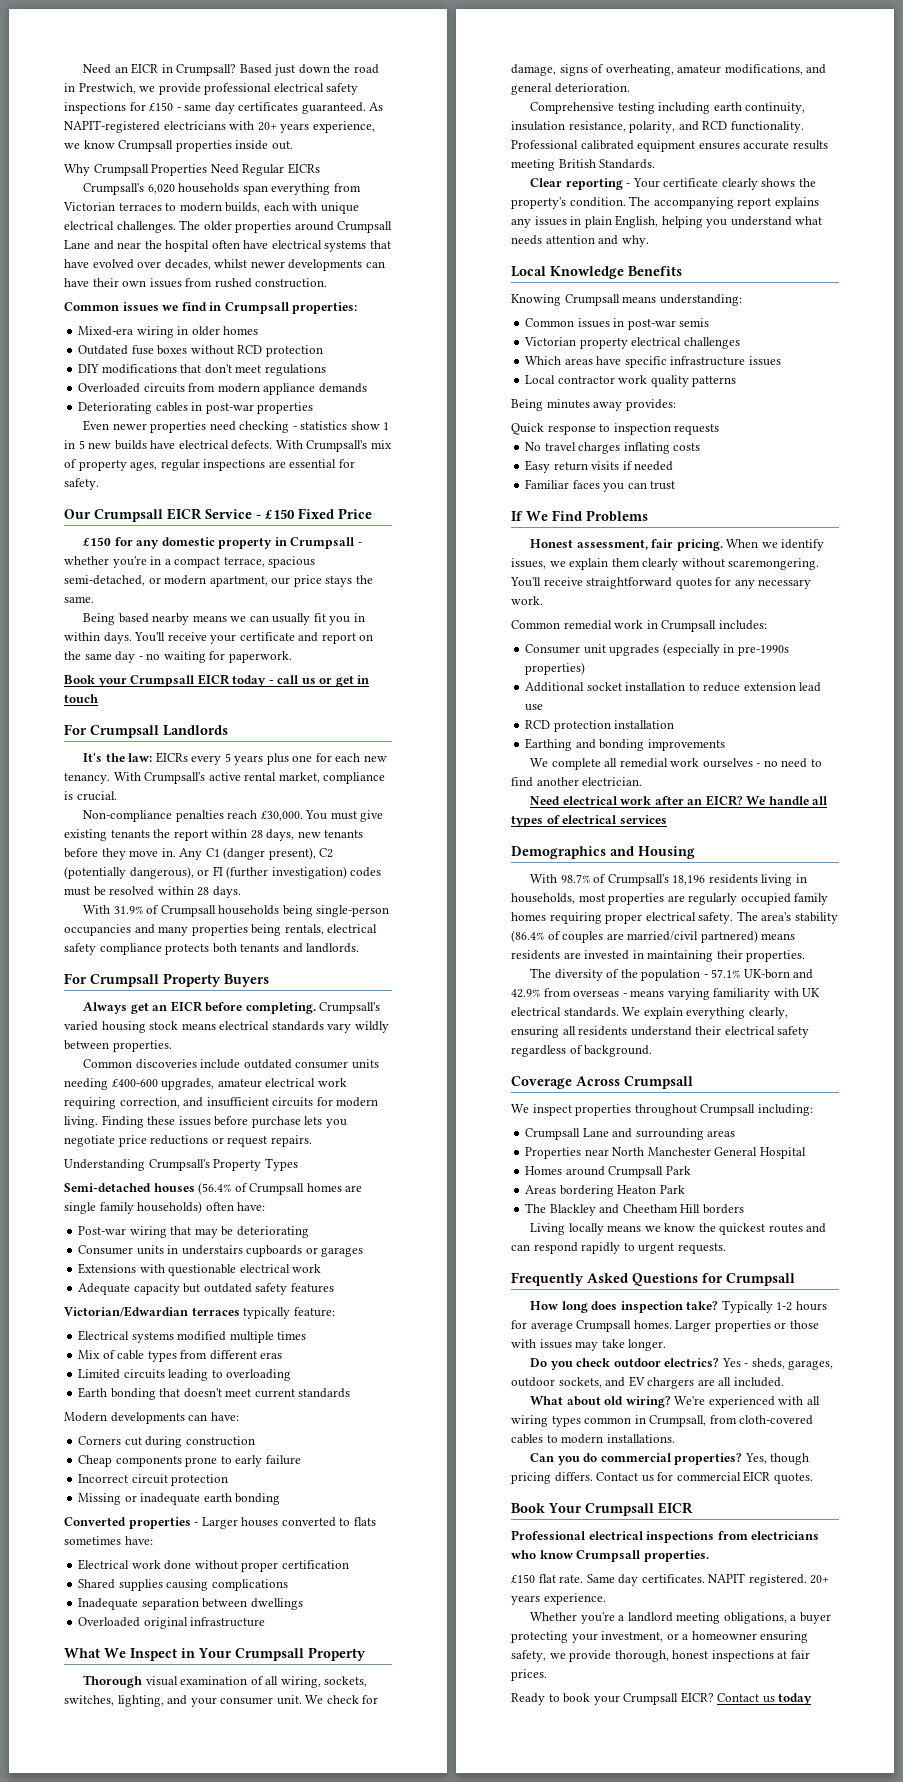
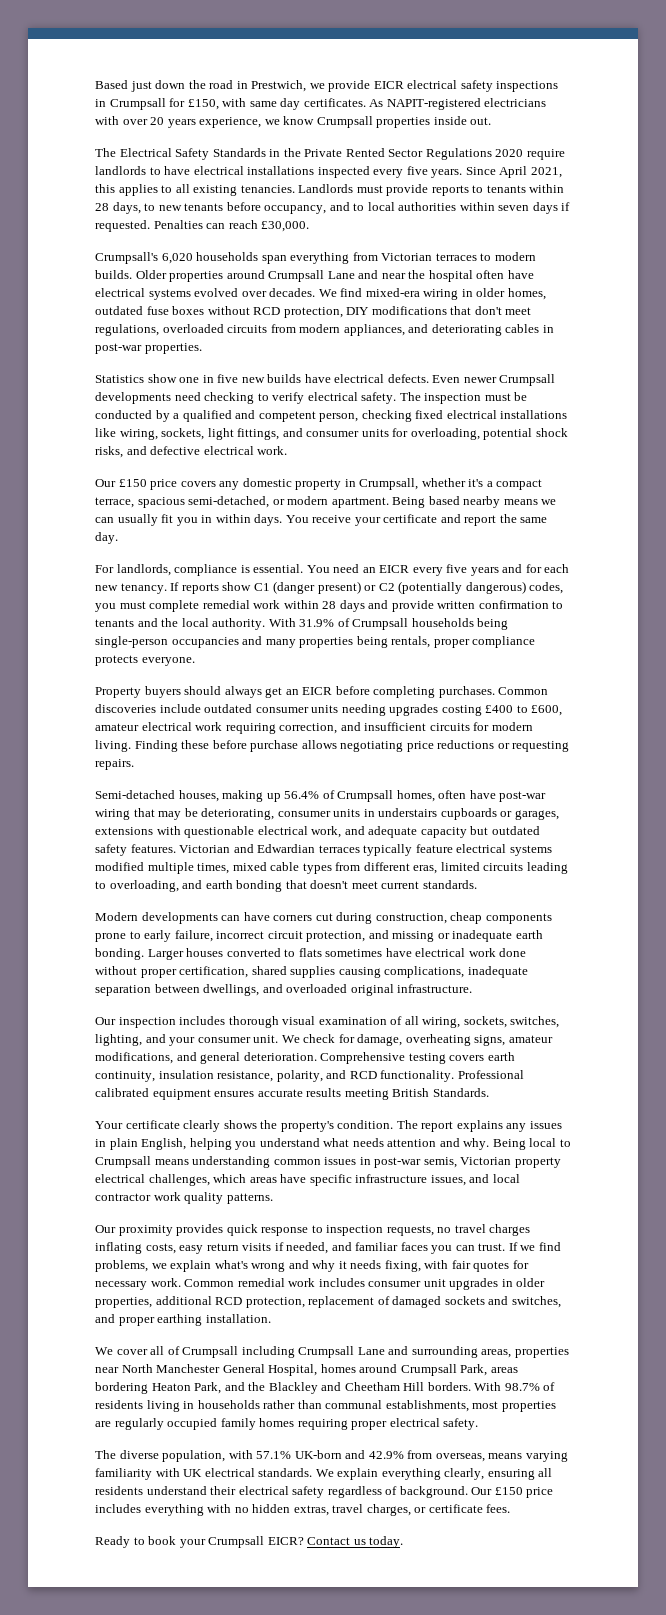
- Need an EICR in Crumpsall? Based just down the road in Prestwich, we provide professional electrical safety inspections for £150 - same day certificates guaranteed.
+ Based just down the road in Prestwich, we provide EICR electrical safety inspections in Crumpsall for £150, with same day certificates.
- As NAPIT-registered electricians with 20+ years experience, we know Crumpsall properties inside out.
+ As NAPIT-registered electricians with over 20 years experience, we know Crumpsall properties inside out.
- Why Crumpsall Properties Need Regular EICRs
+ The Electrical Safety Standards in the Private Rented Sector Regulations 2020 require landlords to have electrical installations inspected every five years. Since April 2021, this applies to all existing tenancies. Landlords must provide reports to tenants within 28 days, to new tenants before occupancy, and to local authorities within seven days if requested. Penalties can reach £30,000.
- Crumpsall's 6,020 households span everything from Victorian terraces to modern builds, each with unique electrical challenges. The older properties around Crumpsall Lane and near the hospital often have electrical systems that have evolved over decades, whilst newer developments can have their own issues from rushed construction.
- Common issues we find in Crumpsall properties:
- Mixed-era wiring in older homes
- Outdated fuse boxes without RCD protection
- DIY modifications that don't meet regulations
- Overloaded circuits from modern appliance demands
- Deteriorating cables in post-war properties
- Even newer properties need checking - statistics show 1 in 5 new builds have electrical defects.
+ Crumpsall's 6,020 households span everything from Victorian terraces to modern builds. Older properties around Crumpsall Lane and near the hospital often have electrical systems evolved over decades. We find mixed-era wiring in older homes, outdated fuse boxes without RCD protection, DIY modifications that don't meet regulations, overloaded circuits from modern appliances, and deteriorating cables in post-war properties.
+ Statistics show one in five new builds have electrical defects.
- With Crumpsall's mix of property ages, regular inspections are essential for safety.
- Our Crumpsall EICR Service - £150 Fixed Price
- £150 for any domestic property in Crumpsall - whether you're in a compact terrace, spacious semi-detached, or modern apartment, our price stays the same.
- Being based nearby means we can usually fit you in within days.
+ Even newer Crumpsall developments need checking to verify electrical safety. The inspection must be conducted by a qualified and competent person, checking fixed electrical installations like wiring, sockets, light fittings, and consumer units for overloading, potential shock risks, and defective electrical work.
+ Our £150 price covers any domestic property in Crumpsall, whether it's a compact terrace, spacious semi-detached, or modern apartment. Being based nearby means we can usually fit you in within days.
- You'll receive your certificate and report on the same day - no waiting for paperwork.
- Book your Crumpsall EICR today - call us or get in touch
- For Crumpsall Landlords
- It's the law: EICRs every 5 years plus one for each new tenancy. With Crumpsall's active rental market, compliance is crucial.
- Non-compliance penalties reach £30,000. You must give existing tenants the report within 28 days, new tenants before they move in. Any C1 (danger present), C2 (potentially dangerous), or FI (further investigation) codes must be resolved within 28 days.
- With 31.9% of Crumpsall households being single-person occupancies and many properties being rentals, electrical safety compliance protects both tenants and landlords.
- For Crumpsall Property Buyers
- Always get an EICR before completing. Crumpsall's varied housing stock means electrical standards vary wildly between properties.
- Common discoveries include outdated consumer units needing £400-600 upgrades, amateur electrical work requiring correction, and insufficient circuits for modern living.
+ You receive your certificate and report the same day.
+ For landlords, compliance is essential. You need an EICR every five years and for each new tenancy. If reports show C1 (danger present) or C2 (potentially dangerous) codes, you must complete remedial work within 28 days and provide written confirmation to tenants and the local authority. With 31.9% of Crumpsall households being single-person occupancies and many properties being rentals, proper compliance protects everyone.
+ Property buyers should always get an EICR before completing purchases. Common discoveries include outdated consumer units needing upgrades costing £400 to £600, amateur electrical work requiring correction, and insufficient circuits for modern living.
- Finding these issues before purchase lets you negotiate price reductions or request repairs.
+ Finding these before purchase allows negotiating price reductions or requesting repairs.
- Understanding Crumpsall's Property Types
- Semi-detached houses (56.4% of Crumpsall homes are single family households) often have:
- Post-war wiring that may be deteriorating
- Consumer units in understairs cupboards or garages
- Extensions with questionable electrical work
- Adequate capacity but outdated safety features
- Victorian/Edwardian terraces typically feature:
- Electrical systems modified multiple times
- Mix of cable types from different eras
- Limited circuits leading to overloading
- Earth bonding that doesn't meet current standards
+ Semi-detached houses, making up 56.4% of Crumpsall homes, often have post-war wiring that may be deteriorating, consumer units in understairs cupboards or garages, extensions with questionable electrical work, and adequate capacity but outdated safety features. Victorian and Edwardian terraces typically feature electrical systems modified multiple times, mixed cable types from different eras, limited circuits leading to overloading, and earth bonding that doesn't meet current standards.
- Modern developments can have:
- Corners cut during construction
- Cheap components prone to early failure
- Incorrect circuit protection
- Missing or inadequate earth bonding
- Converted properties - Larger houses converted to flats sometimes have:
- Electrical work done without proper certification
- Shared supplies causing complications
- Inadequate separation between dwellings
- Overloaded original infrastructure
- What We Inspect in Your Crumpsall Property
- Thorough visual examination of all wiring, sockets, switches, lighting, and your consumer unit.
+ Modern developments can have corners cut during construction, cheap components prone to early failure, incorrect circuit protection, and missing or inadequate earth bonding. Larger houses converted to flats sometimes have electrical work done without proper certification, shared supplies causing complications, inadequate separation between dwellings, and overloaded original infrastructure.
+ Our inspection includes thorough visual examination of all wiring, sockets, switches, lighting, and your consumer unit.
- We check for damage, signs of overheating, amateur modifications, and general deterioration.
- Comprehensive testing including earth continuity, insulation resistance, polarity, and RCD functionality.
+ We check for damage, overheating signs, amateur modifications, and general deterioration. Comprehensive testing covers earth continuity, insulation resistance, polarity, and RCD functionality.
- Clear reporting - Your certificate clearly shows the property's condition.
+ Your certificate clearly shows the property's condition.
- The accompanying report explains any issues in plain English, helping you understand what needs attention and why.
- Local Knowledge Benefits
- Knowing Crumpsall means understanding:
- Common issues in post-war semis
- Victorian property electrical challenges
- Which areas have specific infrastructure issues
- Local contractor work quality patterns
- Being minutes away provides:
- Quick response to inspection requests
- No travel charges inflating costs
- Easy return visits if needed
- Familiar faces you can trust
- If We Find Problems
- Honest assessment, fair pricing. When we identify issues, we explain them clearly without scaremongering. You'll receive straightforward quotes for any necessary work.
- Common remedial work in Crumpsall includes:
- Consumer unit upgrades (especially in pre-1990s properties)
- Additional socket installation to reduce extension lead use
- RCD protection installation
- Earthing and bonding improvements
- We complete all remedial work ourselves - no need to find another electrician.
- Need electrical work after an EICR? We handle all types of electrical services
- Demographics and Housing
- With 98.7% of Crumpsall's 18,196 residents living in households, most properties are regularly occupied family homes requiring proper electrical safety. The area's stability (86.4% of couples are married/civil partnered) means residents are invested in maintaining their properties.
- The diversity of the population - 57.1% UK-born and 42.9% from overseas - means varying familiarity with UK electrical standards.
+ The report explains any issues in plain English, helping you understand what needs attention and why. Being local to Crumpsall means understanding common issues in post-war semis, Victorian property electrical challenges, which areas have specific infrastructure issues, and local contractor work quality patterns.
+ Our proximity provides quick response to inspection requests, no travel charges inflating costs, easy return visits if needed, and familiar faces you can trust. If we find problems, we explain what's wrong and why it needs fixing, with fair quotes for necessary work. Common remedial work includes consumer unit upgrades in older properties, additional RCD protection, replacement of damaged sockets and switches, and proper earthing installation.
+ We cover all of Crumpsall including Crumpsall Lane and surrounding areas, properties near North Manchester General Hospital, homes around Crumpsall Park, areas bordering Heaton Park, and the Blackley and Cheetham Hill borders. With 98.7% of residents living in households rather than communal establishments, most properties are regularly occupied family homes requiring proper electrical safety.
+ The diverse population, with 57.1% UK-born and 42.9% from overseas, means varying familiarity with UK electrical standards.
- We explain everything clearly, ensuring all residents understand their electrical safety regardless of background.
- Coverage Across Crumpsall
- We inspect properties throughout Crumpsall including:
- Crumpsall Lane and surrounding areas
- Properties near North Manchester General Hospital
- Homes around Crumpsall Park
- Areas bordering Heaton Park
- The Blackley and Cheetham Hill borders
- Living locally means we know the quickest routes and can respond rapidly to urgent requests.
- Frequently Asked Questions for Crumpsall
- How long does inspection take? Typically 1-2 hours for average Crumpsall homes. Larger properties or those with issues may take longer.
- Do you check outdoor electrics? Yes - sheds, garages, outdoor sockets, and EV chargers are all included.
- What about old wiring? We're experienced with all wiring types common in Crumpsall, from cloth-covered cables to modern installations.
- Can you do commercial properties? Yes, though pricing differs. Contact us for commercial EICR quotes.
- Book Your Crumpsall EICR
- Professional electrical inspections from electricians who know Crumpsall properties.
- £150 flat rate. Same day certificates. NAPIT registered. 20+ years experience.
- Whether you're a landlord meeting obligations, a buyer protecting your investment, or a homeowner ensuring safety, we provide thorough, honest inspections at fair prices.
+ We explain everything clearly, ensuring all residents understand their electrical safety regardless of background. Our £150 price includes everything with no hidden extras, travel charges, or certificate fees.
- Contact us today
+ Contact us today.

